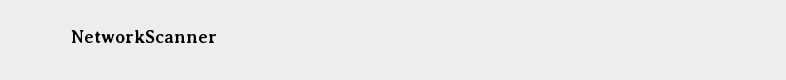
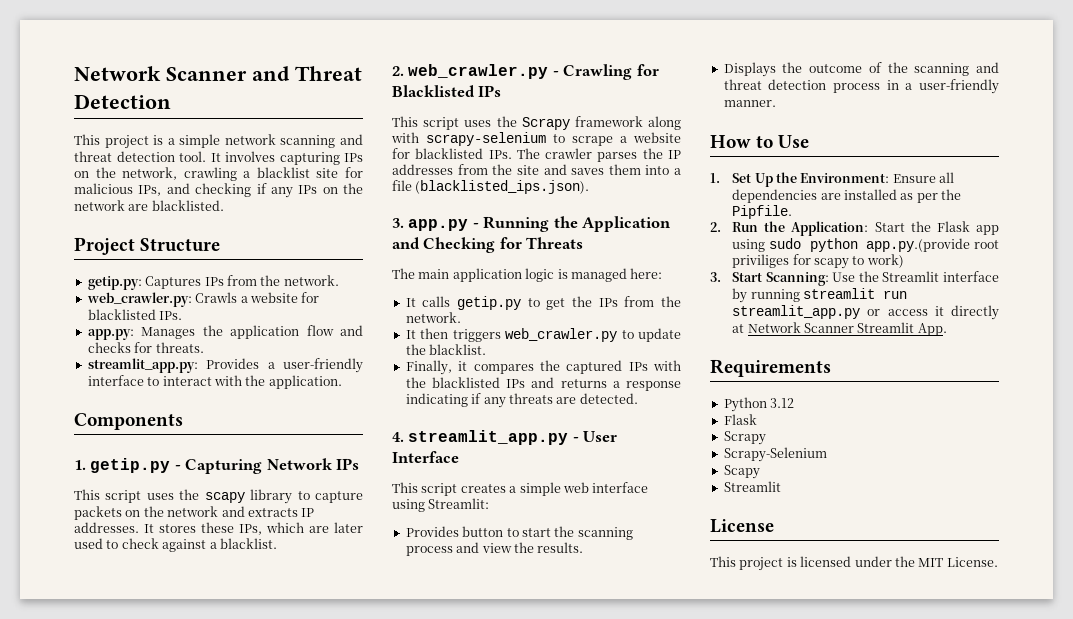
- NetworkScanner
+ Network Scanner and Threat Detection
+ This project is a simple network scanning and threat detection tool. It involves capturing IPs on the network, crawling a blacklist site for malicious IPs, and checking if any IPs on the network are blacklisted.
+ Project Structure
+ getip.py: Captures IPs from the network.
+ web_crawler.py: Crawls a website for blacklisted IPs.
+ app.py: Manages the application flow and checks for threats.
+ streamlit_app.py: Provides a user-friendly interface to interact with the application.
+ Components
+ 1. getip.py - Capturing Network IPs
+ This script uses the scapy library to capture packets on the network and extracts IP addresses. It stores these IPs, which are later used to check against a blacklist.
+ 2. web_crawler.py - Crawling for Blacklisted IPs
+ This script uses the Scrapy framework along with scrapy-selenium to scrape a website for blacklisted IPs. The crawler parses the IP addresses from the site and saves them into a file (blacklisted_ips.json).
+ 3. app.py - Running the Application and Checking for Threats
+ The main application logic is managed here:
+ It calls getip.py to get the IPs from the network.
+ It then triggers web_crawler.py to update the blacklist.
+ Finally, it compares the captured IPs with the blacklisted IPs and returns a response indicating if any threats are detected.
+ 4. streamlit_app.py - User Interface
+ This script creates a simple web interface using Streamlit:
+ Provides button to start the scanning process and view the results.
+ Displays the outcome of the scanning and threat detection process in a user-friendly manner.
+ How to Use
+ 1. Set Up the Environment: Ensure all dependencies are installed as per the Pipfile.
+ 2. Run the Application: Start the Flask app using sudo python app.py.(provide root priviliges for scapy to work)
+ 3. Start Scanning: Use the Streamlit interface by running streamlit run streamlit_app.py or access it directly at Network Scanner Streamlit App.
+ Requirements
+ Python 3.12
+ Flask
+ Scrapy
+ Scrapy-Selenium
+ Scapy
+ Streamlit
+ License
+ This project is licensed under the MIT License.

